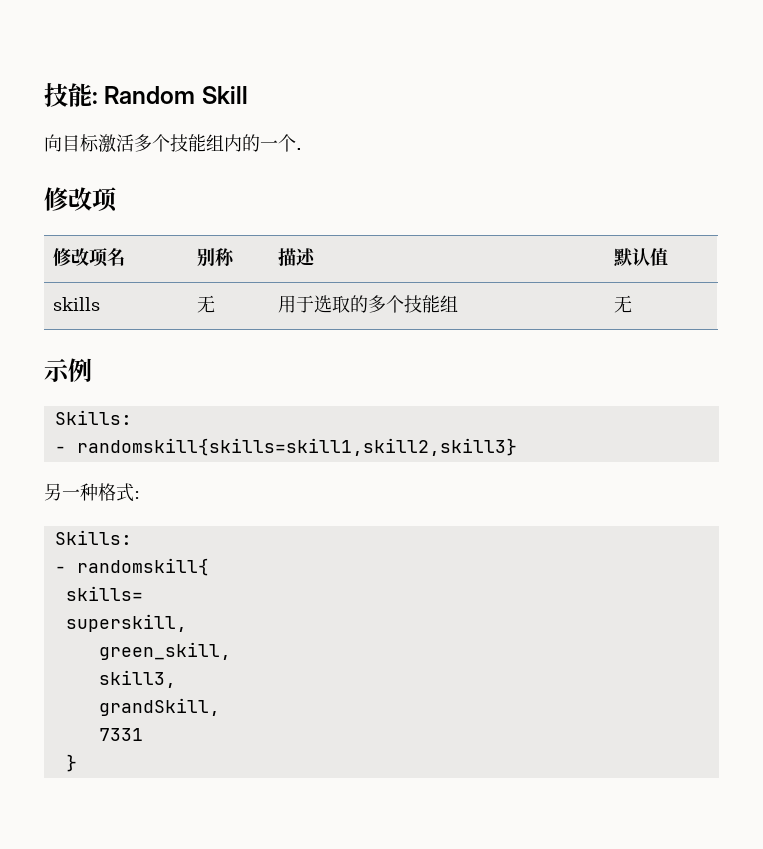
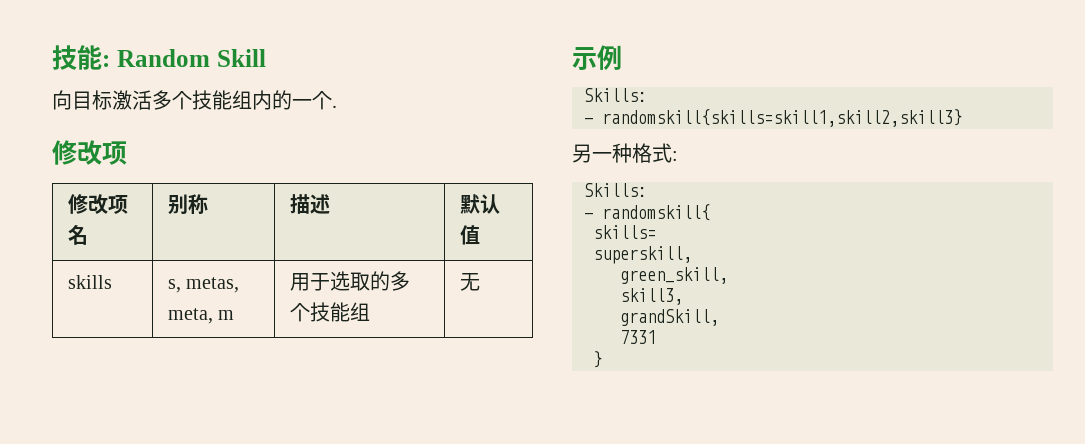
- skills | 无 | 用于选取的多个技能组 | 无
+ skills | s, metas, meta, m | 用于选取的多个技能组 | 无

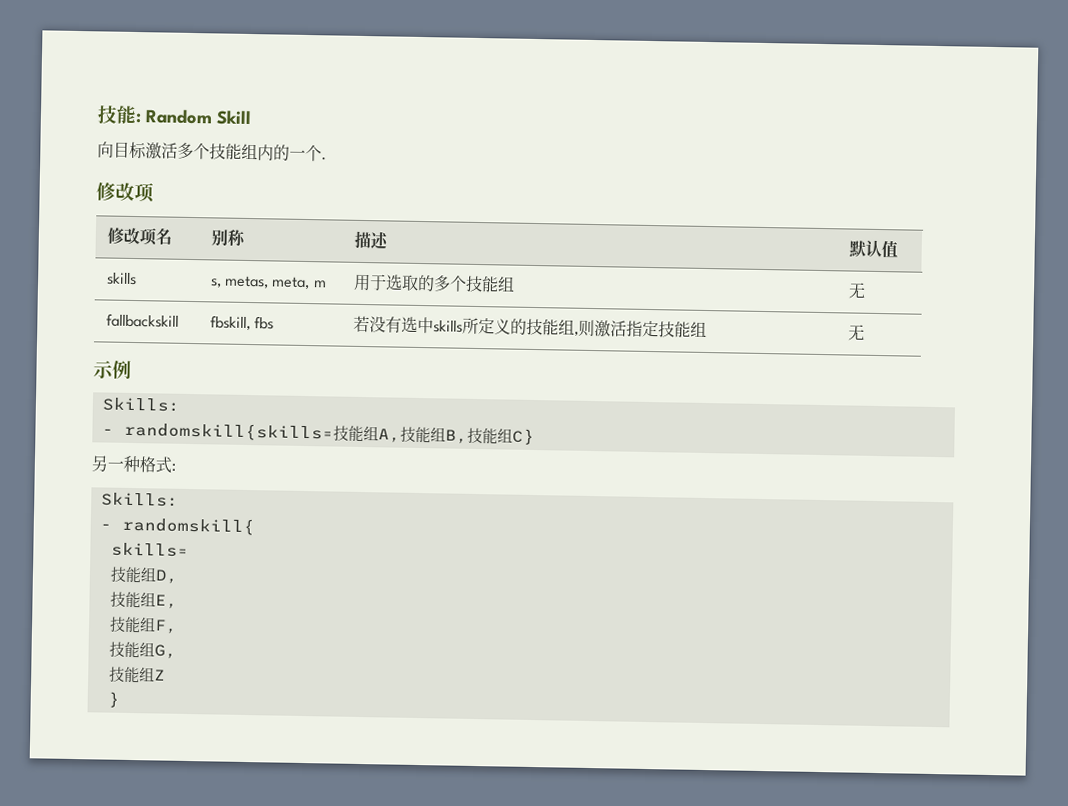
+ fallbackskill | fbskill, fbs | 若没有选中skills所定义的技能组,则激活指定技能组 | 无
  示例
  Skills:
- - randomskill{skills=skill1,skill2,skill3}
+ - randomskill{skills=技能组A,技能组B,技能组C}
- superskill,
- green_skill,
- skill3,
- grandSkill,
- 7331
+ 技能组D,
+ 技能组E,
+ 技能组F,
+ 技能组G,
+ 技能组Z

